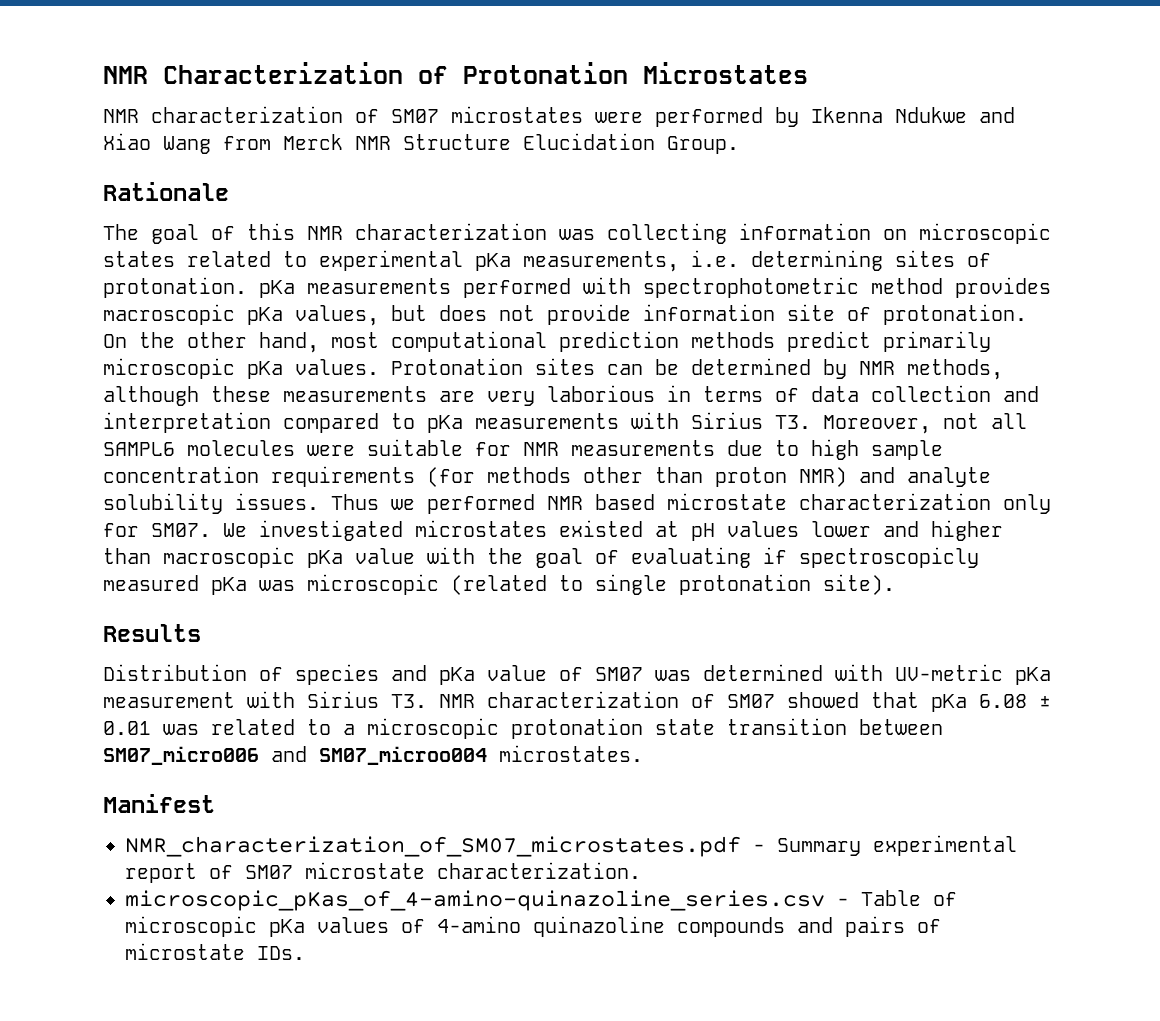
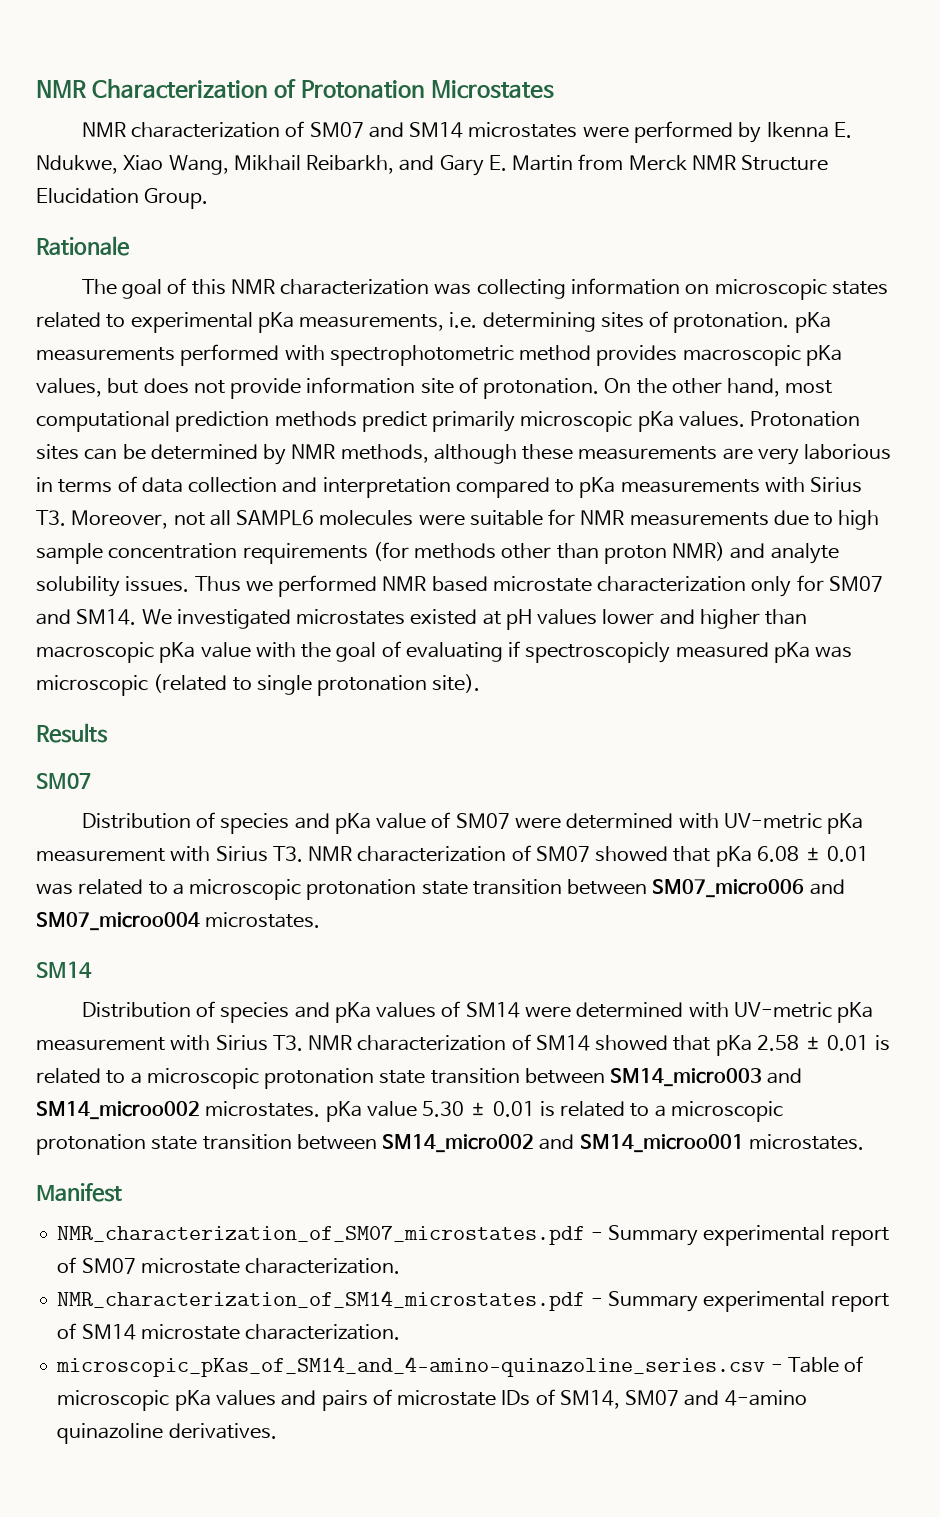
- NMR characterization of SM07 microstates were performed by Ikenna Ndukwe and Xiao Wang from Merck NMR Structure Elucidation Group.
+ NMR characterization of SM07 and SM14 microstates were performed by Ikenna E. Ndukwe, Xiao Wang, Mikhail Reibarkh, and Gary E. Martin from Merck NMR Structure Elucidation Group.
- Thus we performed NMR based microstate characterization only for SM07.
+ Thus we performed NMR based microstate characterization only for SM07 and SM14.
  Results
+ SM07
- Distribution of species and pKa value of SM07 was determined with UV-metric pKa measurement with Sirius T3. NMR characterization of SM07 showed that pKa 6.08 ± 0.01 was related to a microscopic protonation state transition between SM07_micro006 and SM07_microo004 microstates.
+ Distribution of species and pKa value of SM07 were determined with UV-metric pKa measurement with Sirius T3. NMR characterization of SM07 showed that pKa 6.08 ± 0.01 was related to a microscopic protonation state transition between SM07_micro006 and SM07_microo004 microstates.
+ SM14
+ Distribution of species and pKa values of SM14 were determined with UV-metric pKa measurement with Sirius T3. NMR characterization of SM14 showed that pKa 2.58 ± 0.01 is related to a microscopic protonation state transition between SM14_micro003 and SM14_microo002 microstates. pKa value 5.30 ± 0.01 is related to a microscopic protonation state transition between SM14_micro002 and SM14_microo001 microstates.
- microscopic_pKas_of_4-amino-quinazoline_series.csv - Table of microscopic pKa values of 4-amino quinazoline compounds and pairs of microstate IDs.
+ NMR_characterization_of_SM14_microstates.pdf - Summary experimental report of SM14 microstate characterization.
+ microscopic_pKas_of_SM14_and_4-amino-quinazoline_series.csv - Table of microscopic pKa values and pairs of microstate IDs of SM14, SM07 and 4-amino quinazoline derivatives.

